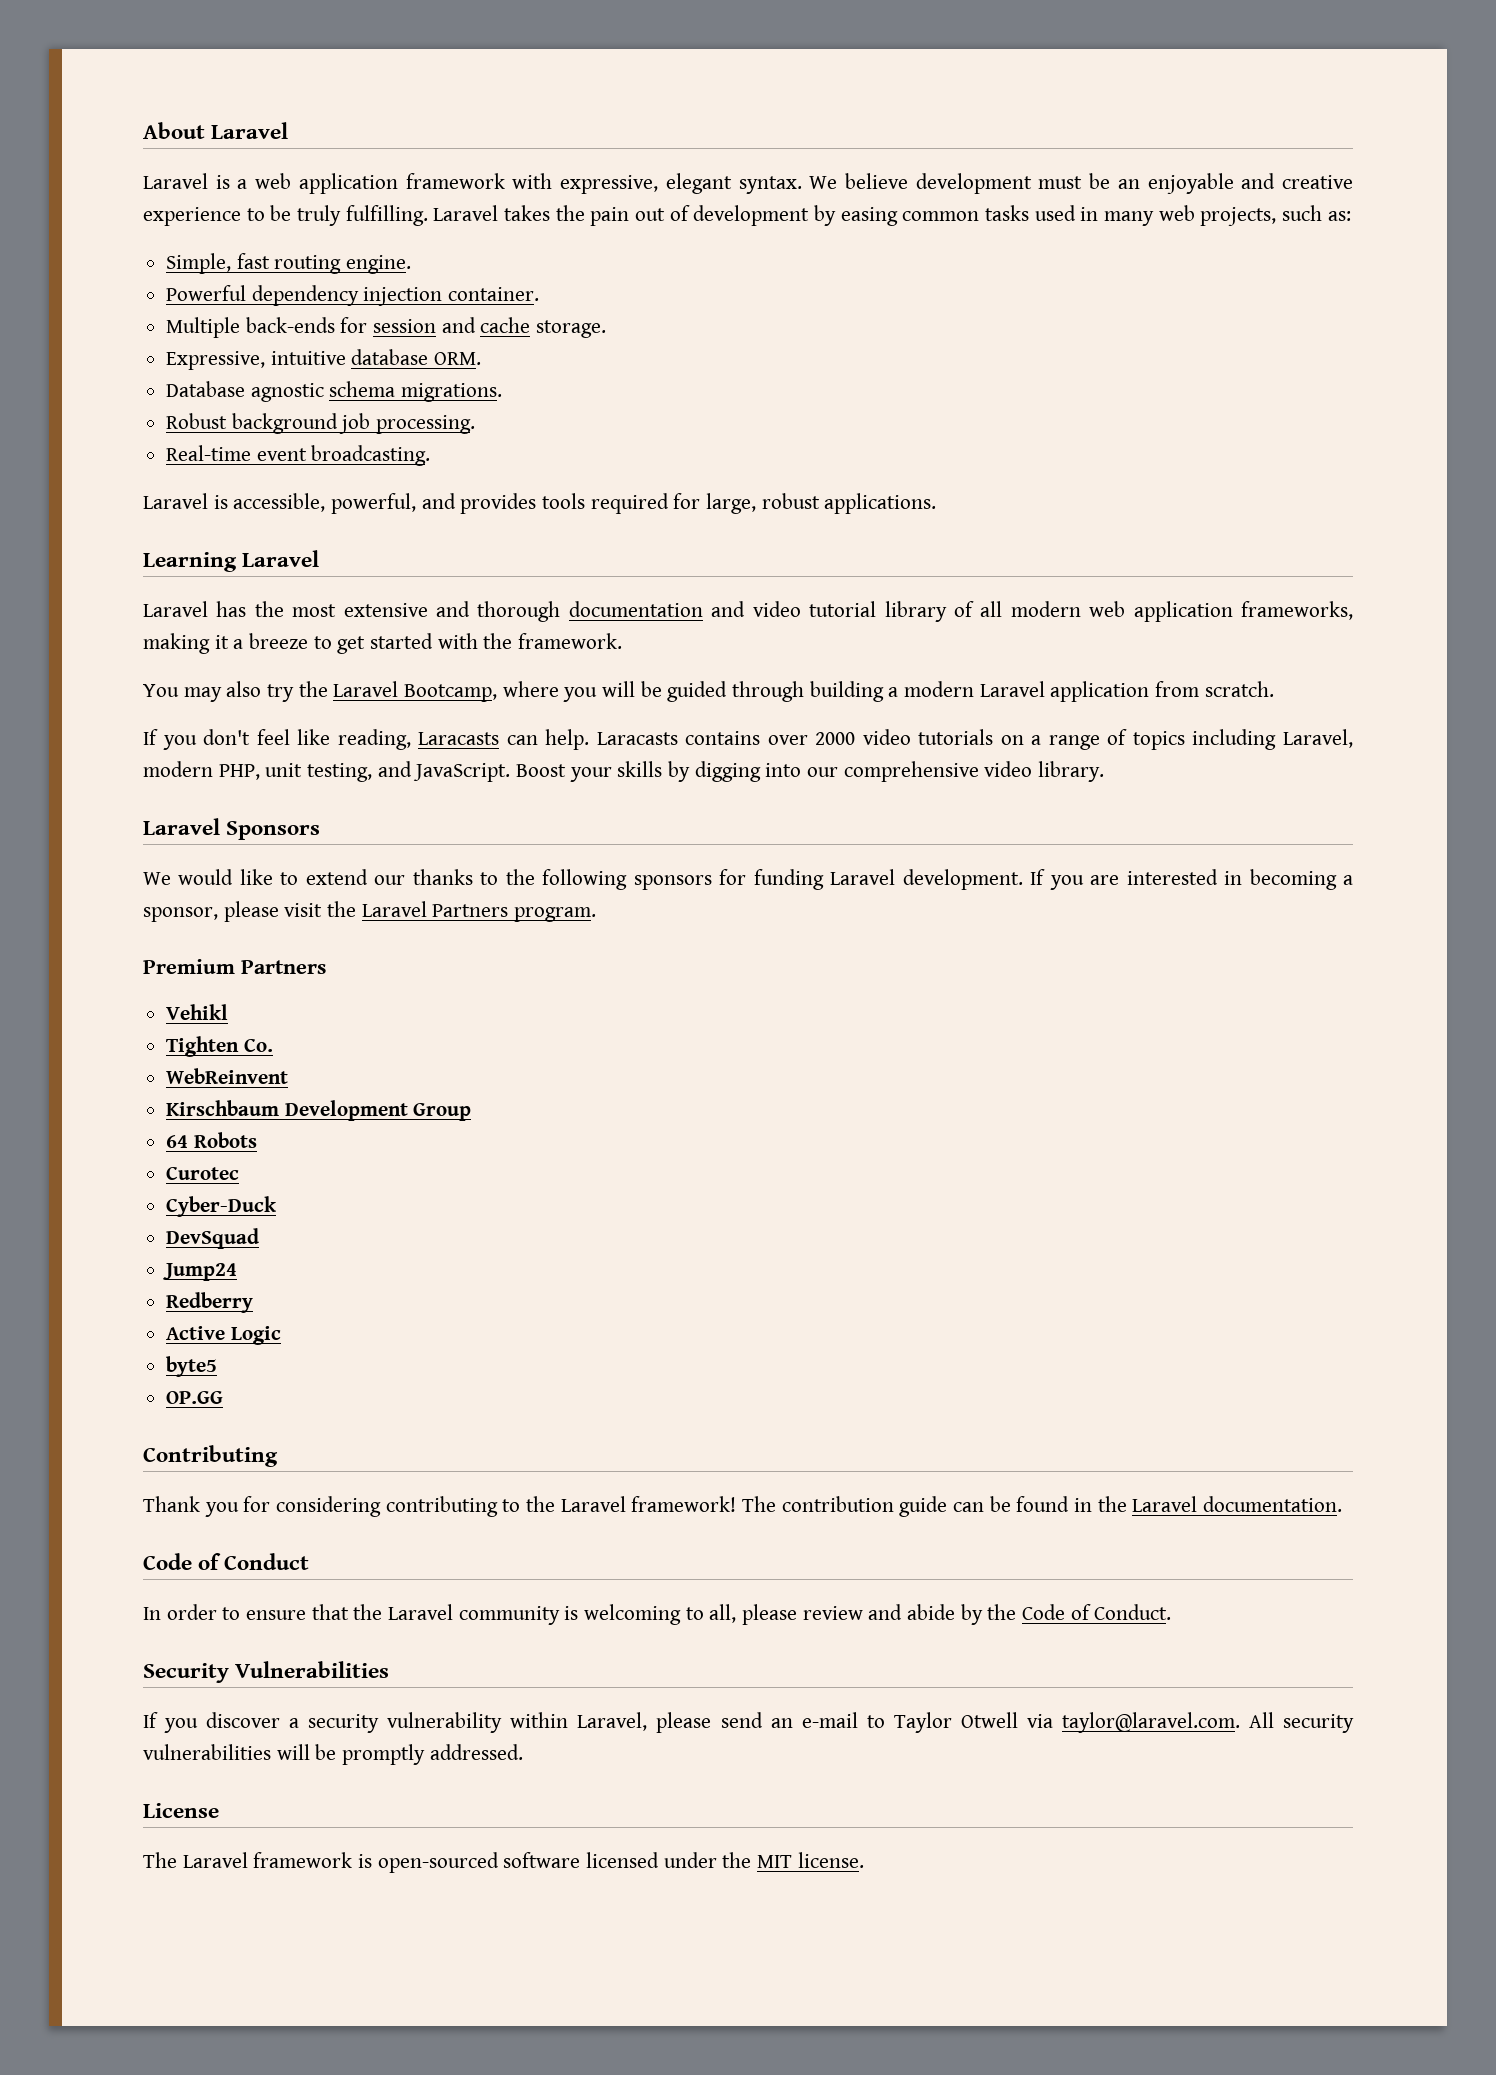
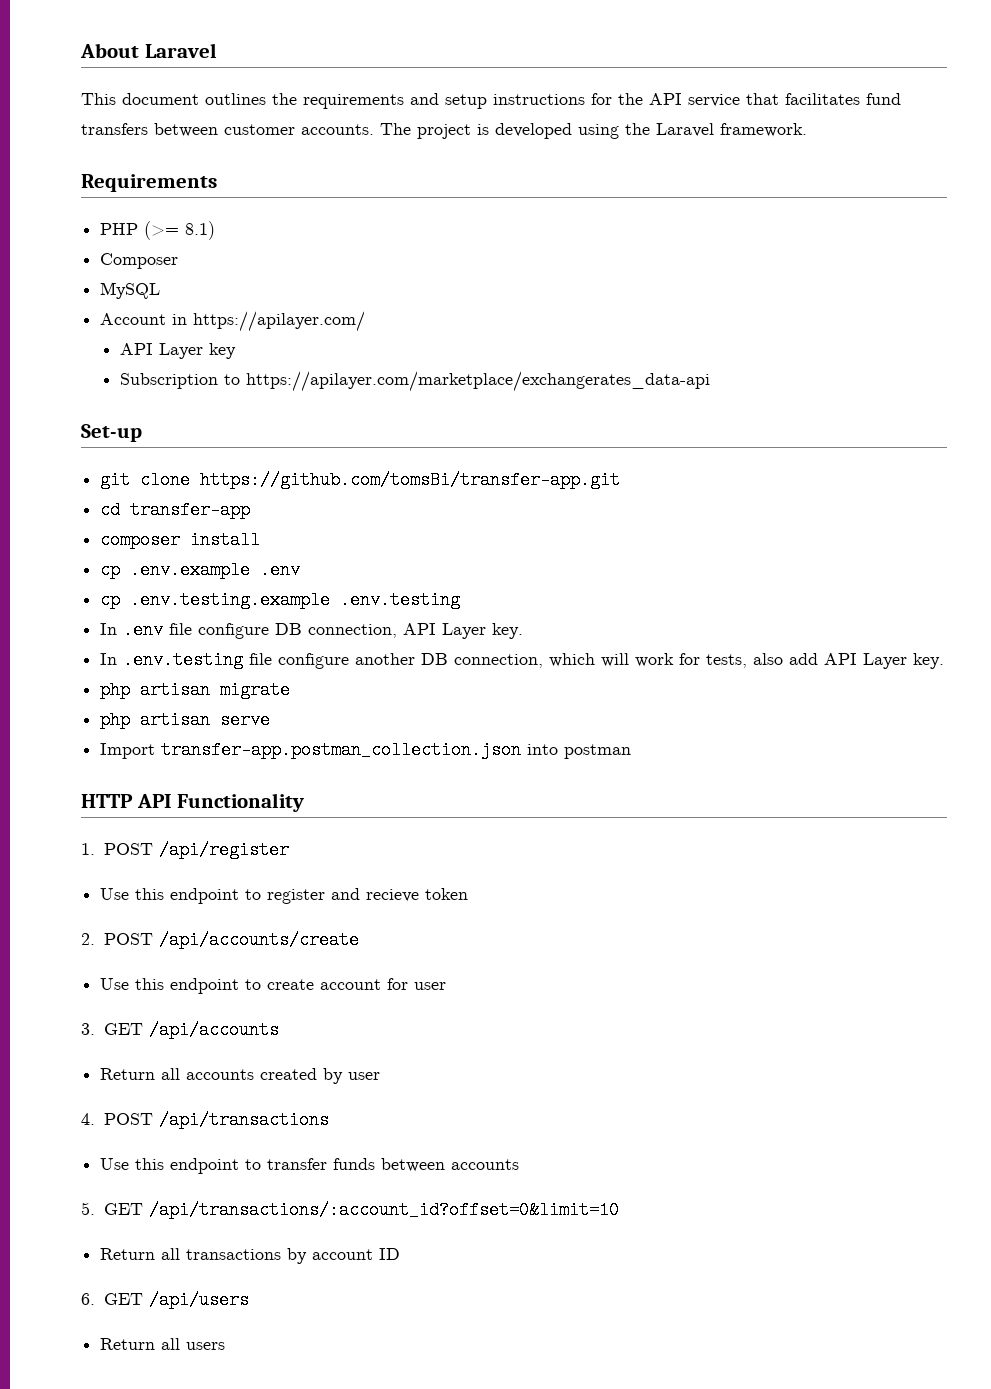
- Laravel is a web application framework with expressive, elegant syntax. We believe development must be an enjoyable and creative experience to be truly fulfilling. Laravel takes the pain out of development by easing common tasks used in many web projects, such as:
- Simple, fast routing engine.
- Powerful dependency injection container.
- Multiple back-ends for session and cache storage.
- Expressive, intuitive database ORM.
- Database agnostic schema migrations.
- Robust background job processing.
- Real-time event broadcasting.
- Laravel is accessible, powerful, and provides tools required for large, robust applications.
- Learning Laravel
- Laravel has the most extensive and thorough documentation and video tutorial library of all modern web application frameworks, making it a breeze to get started with the framework.
- You may also try the Laravel Bootcamp, where you will be guided through building a modern Laravel application from scratch.
- If you don't feel like reading, Laracasts can help. Laracasts contains over 2000 video tutorials on a range of topics including Laravel, modern PHP, unit testing, and JavaScript. Boost your skills by digging into our comprehensive video library.
- Laravel Sponsors
- We would like to extend our thanks to the following sponsors for funding Laravel development. If you are interested in becoming a sponsor, please visit the Laravel Partners program.
- Premium Partners
- Vehikl
- Tighten Co.
- WebReinvent
- Kirschbaum Development Group
- 64 Robots
- Curotec
- Cyber-Duck
- DevSquad
- Jump24
- Redberry
- Active Logic
- byte5
- OP.GG
- Contributing
- Thank you for considering contributing to the Laravel framework! The contribution guide can be found in the Laravel documentation.
- Code of Conduct
- In order to ensure that the Laravel community is welcoming to all, please review and abide by the Code of Conduct.
- Security Vulnerabilities
- If you discover a security vulnerability within Laravel, please send an e-mail to Taylor Otwell via taylor@laravel.com. All security vulnerabilities will be promptly addressed.
- License
- The Laravel framework is open-sourced software licensed under the MIT license.
+ This document outlines the requirements and setup instructions for the API service that facilitates fund transfers between customer accounts. The project is developed using the Laravel framework.
+ Requirements
+ PHP (>= 8.1)
+ Composer
+ MySQL
+ Account in https://apilayer.com/
+ API Layer key
+ Subscription to https://apilayer.com/marketplace/exchangerates_data-api
+ Set-up
+ git clone https://github.com/tomsBi/transfer-app.git
+ cd transfer-app
+ composer install
+ cp .env.example .env
+ cp .env.testing.example .env.testing
+ In .env file configure DB connection, API Layer key.
+ In .env.testing file configure another DB connection, which will work for tests, also add API Layer key.
+ php artisan migrate
+ php artisan serve
+ Import transfer-app.postman_collection.json into postman
+ HTTP API Functionality
+ 1. POST /api/register
+ Use this endpoint to register and recieve token
+ 2. POST /api/accounts/create
+ Use this endpoint to create account for user
+ 3. GET /api/accounts
+ Return all accounts created by user
+ 4. POST /api/transactions
+ Use this endpoint to transfer funds between accounts
+ 5. GET /api/transactions/:account_id?offset=0&limit=10
+ Return all transactions by account ID
+ 6. GET /api/users
+ Return all users

